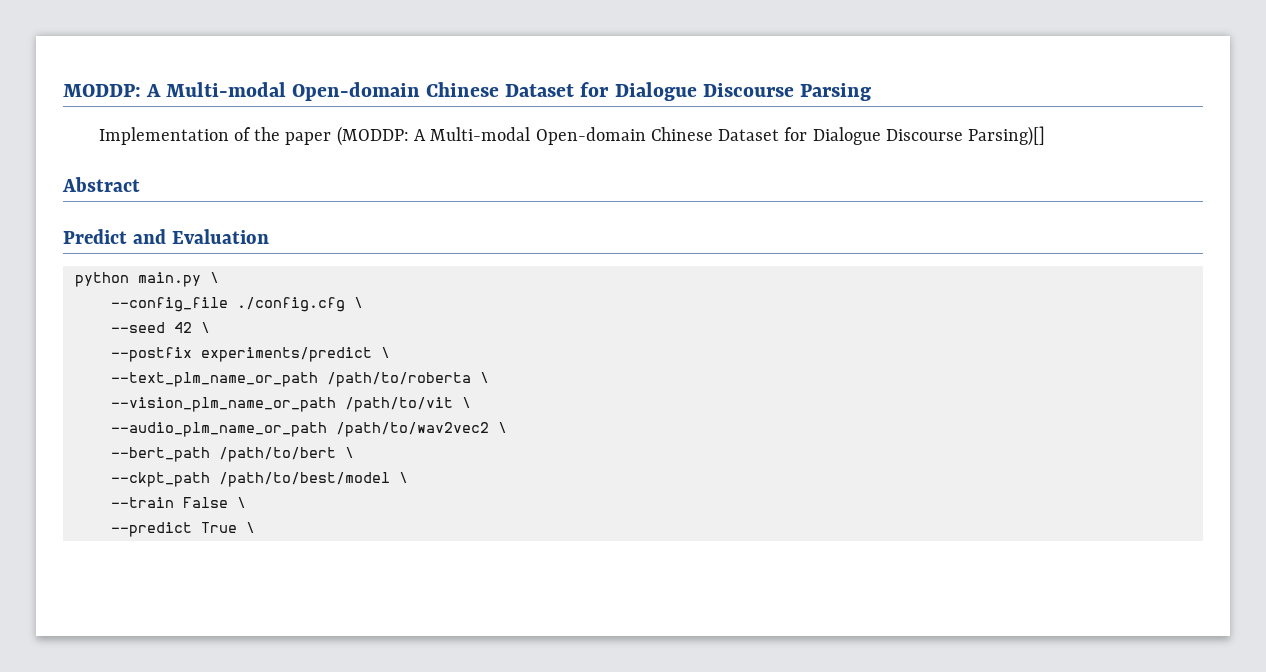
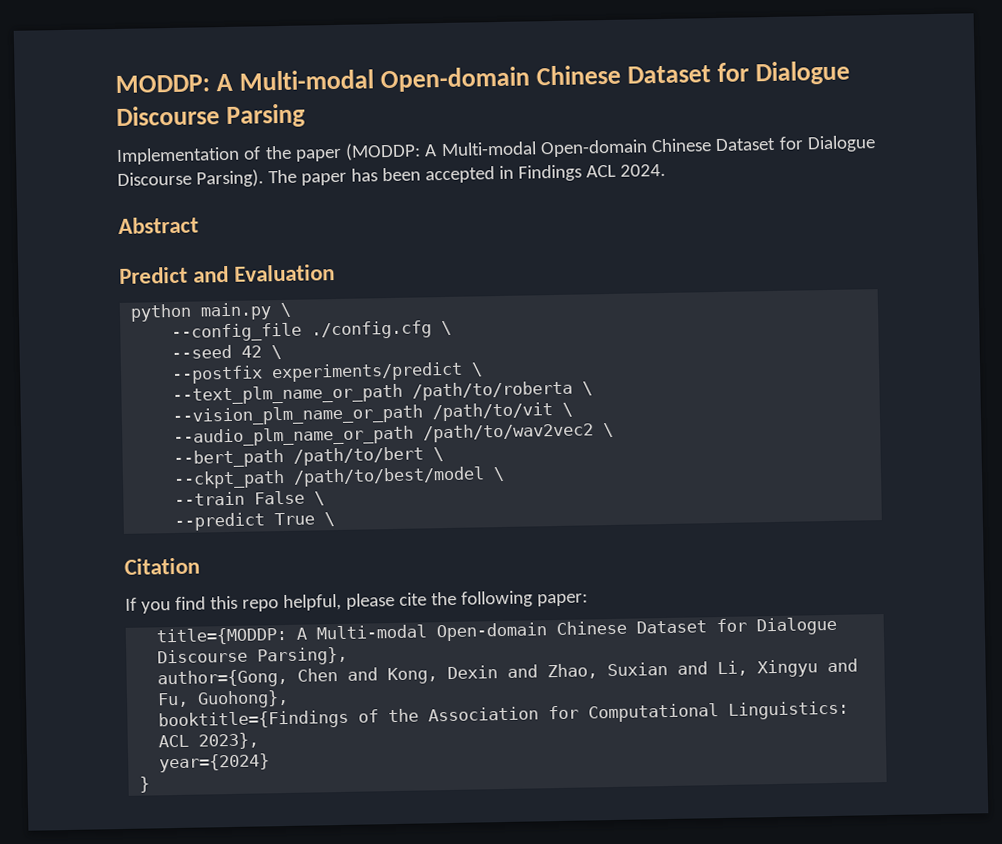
- Implementation of the paper (MODDP: A Multi-modal Open-domain Chinese Dataset for Dialogue Discourse Parsing)[]
+ Implementation of the paper (MODDP: A Multi-modal Open-domain Chinese Dataset for Dialogue Discourse Parsing). The paper has been accepted in Findings ACL 2024.
+ Citation
+ If you find this repo helpful, please cite the following paper:
+ title={MODDP: A Multi-modal Open-domain Chinese Dataset for Dialogue Discourse Parsing},
+ author={Gong, Chen and Kong, Dexin and Zhao, Suxian and Li, Xingyu and Fu, Guohong},
+ booktitle={Findings of the Association for Computational Linguistics: ACL 2023},
+ year={2024}
+ }

